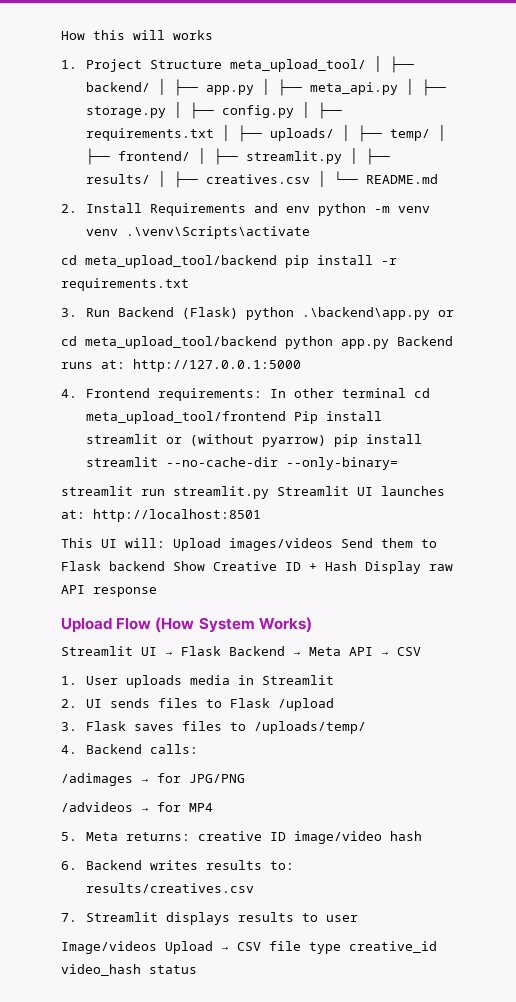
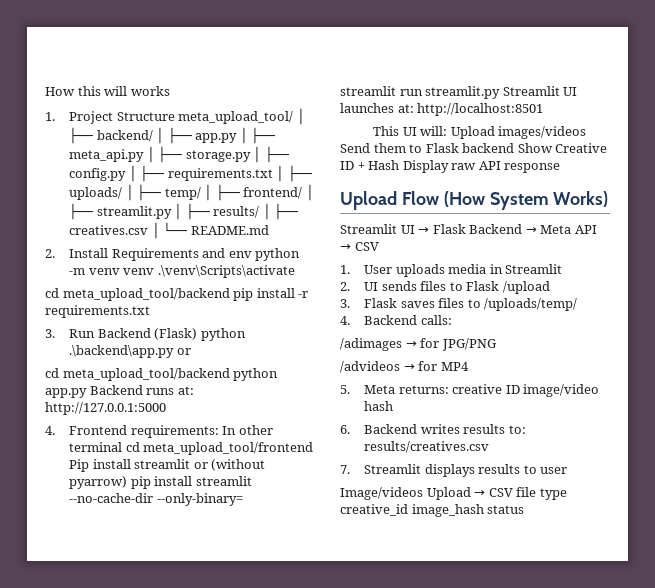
- Image/videos Upload → CSV file type creative_id video_hash status
+ Image/videos Upload → CSV file type creative_id image_hash status

